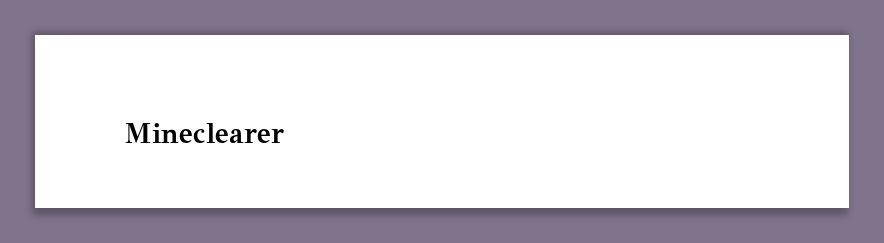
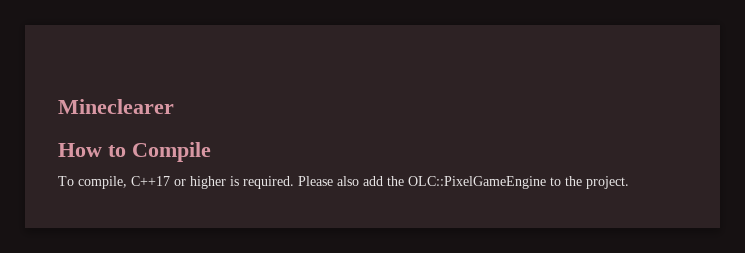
+ How to Compile
+ To compile, C++17 or higher is required. Please also add the OLC::PixelGameEngine to the project.

